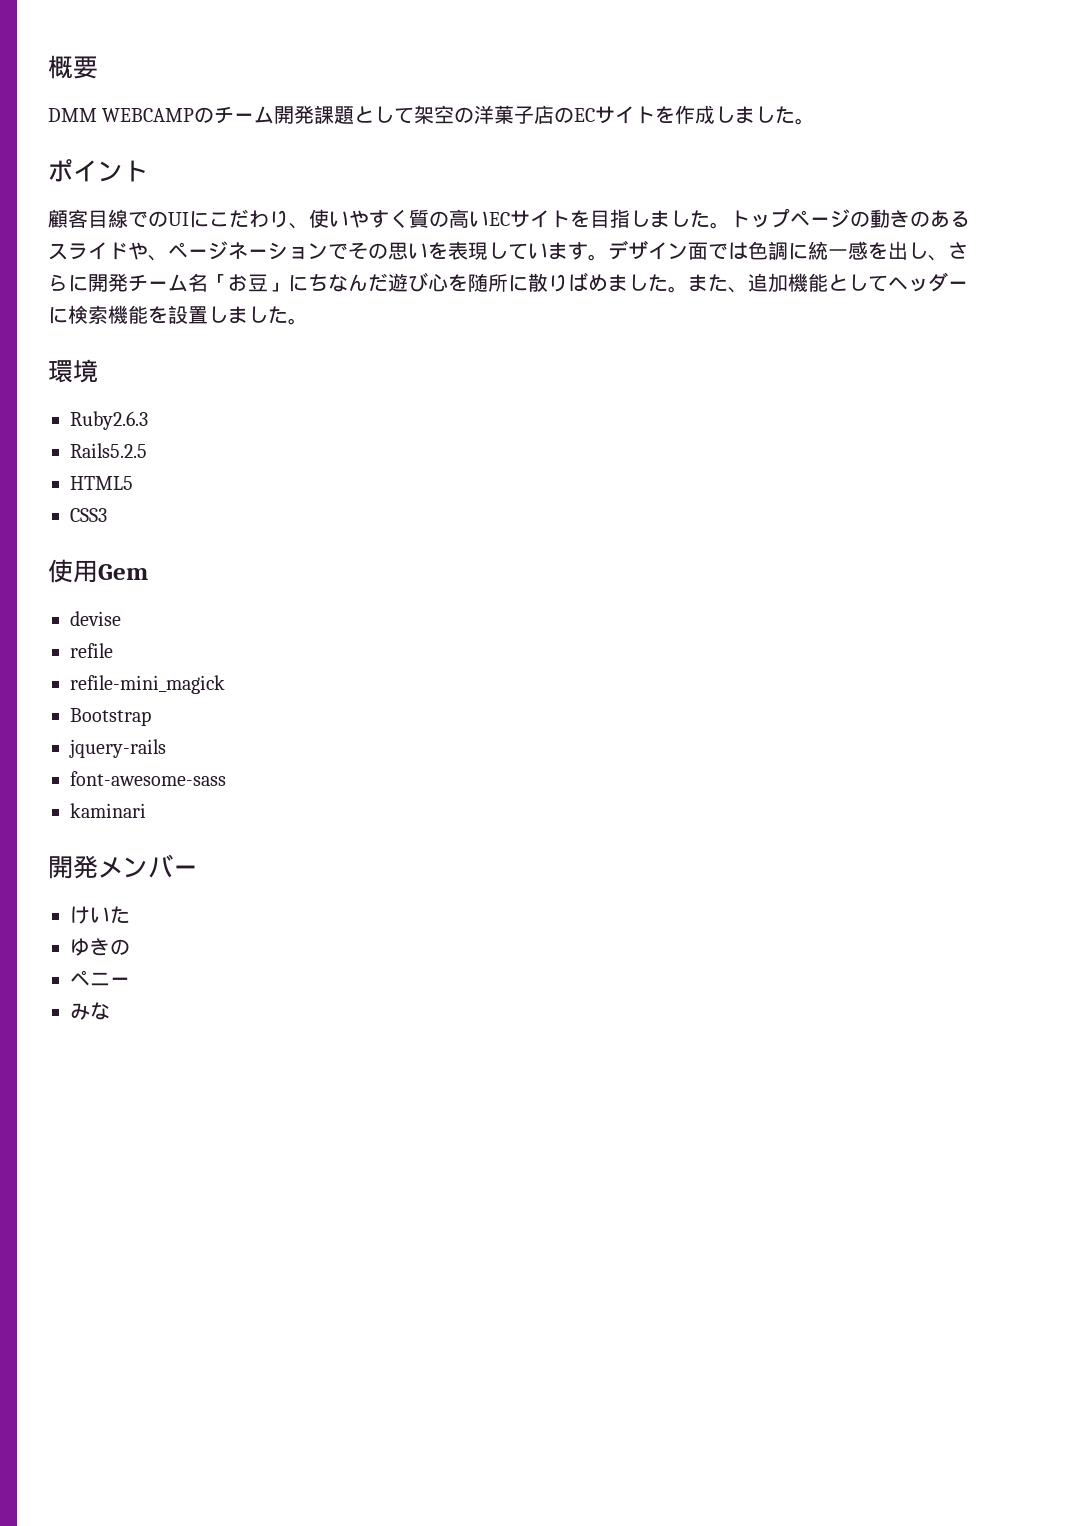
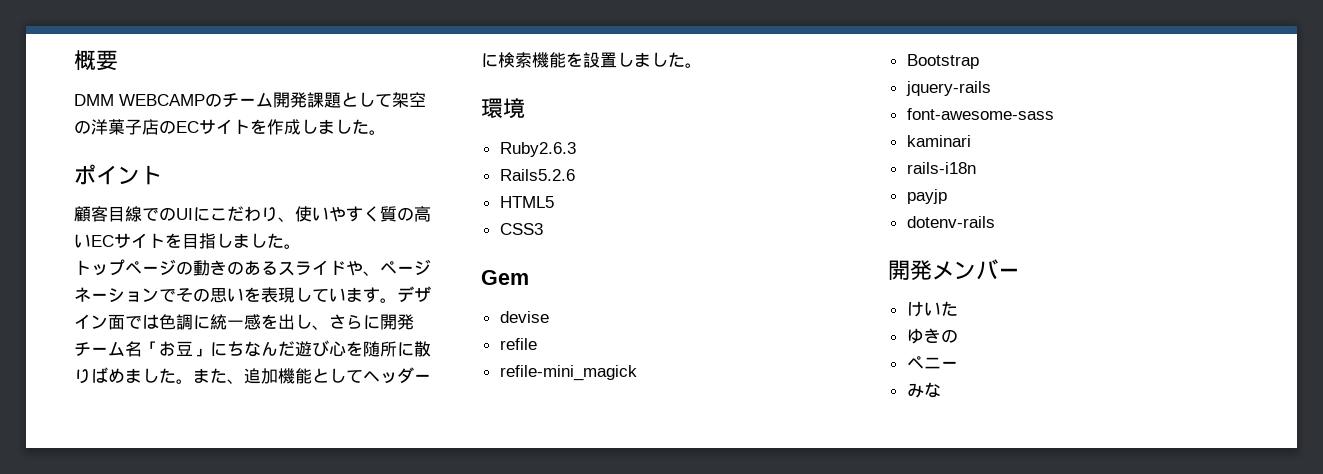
- 顧客目線でのUIにこだわり、使いやすく質の高いECサイトを目指しました。トップページの動きのあるスライドや、ページネーションでその思いを表現しています。
+ 顧客目線でのUIにこだわり、使いやすく質の高いECサイトを目指しました。
+ トップページの動きのあるスライドや、ページネーションでその思いを表現しています。
- Rails5.2.5
+ Rails5.2.6
- 使用Gem
+ Gem
+ rails-i18n
+ payjp
+ dotenv-rails

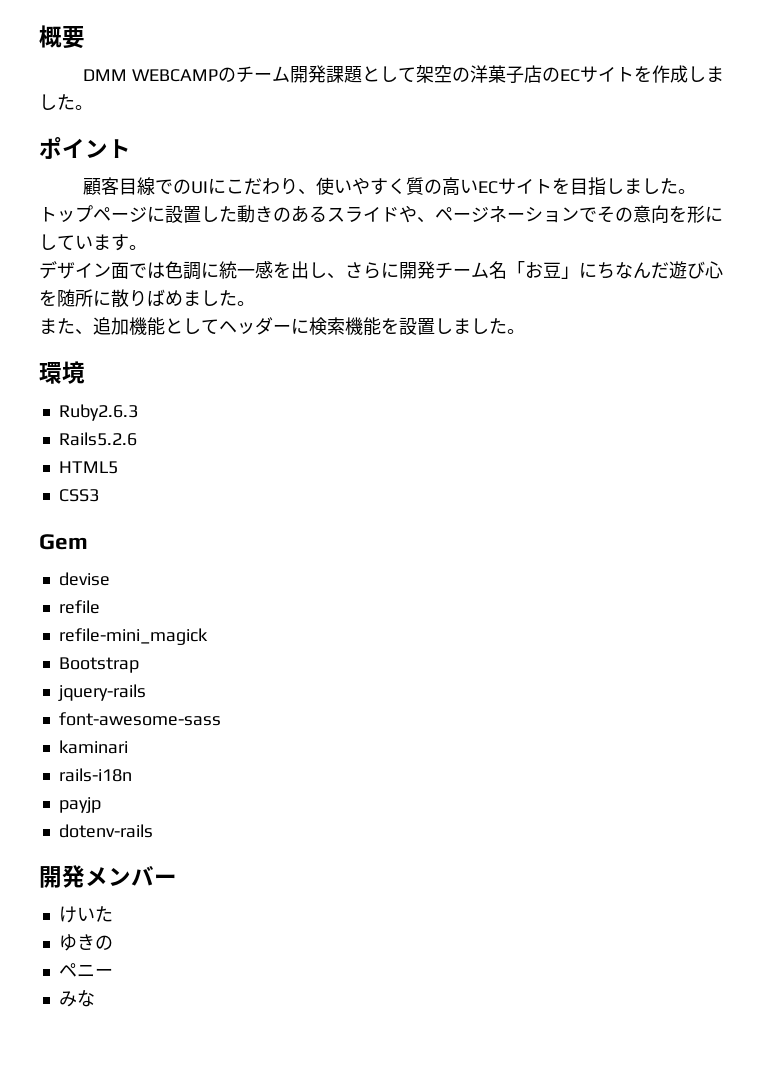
- トップページの動きのあるスライドや、ページネーションでその思いを表現しています。デザイン面では色調に統一感を出し、さらに開発チーム名「お豆」にちなんだ遊び心を随所に散りばめました。また、追加機能としてヘッダーに検索機能を設置しました。
+ トップページに設置した動きのあるスライドや、ページネーションでその意向を形にしています。
+ デザイン面では色調に統一感を出し、さらに開発チーム名「お豆」にちなんだ遊び心を随所に散りばめました。
+ また、追加機能としてヘッダーに検索機能を設置しました。

